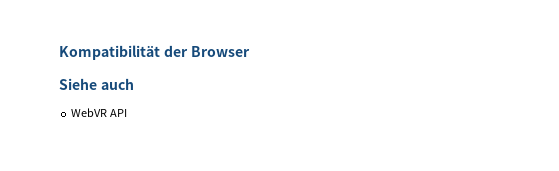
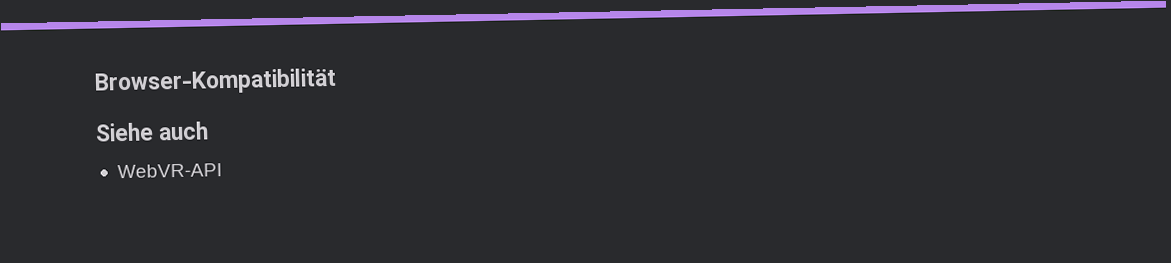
- Kompatibilität der Browser
+ Browser-Kompatibilität
- WebVR API
+ WebVR-API

